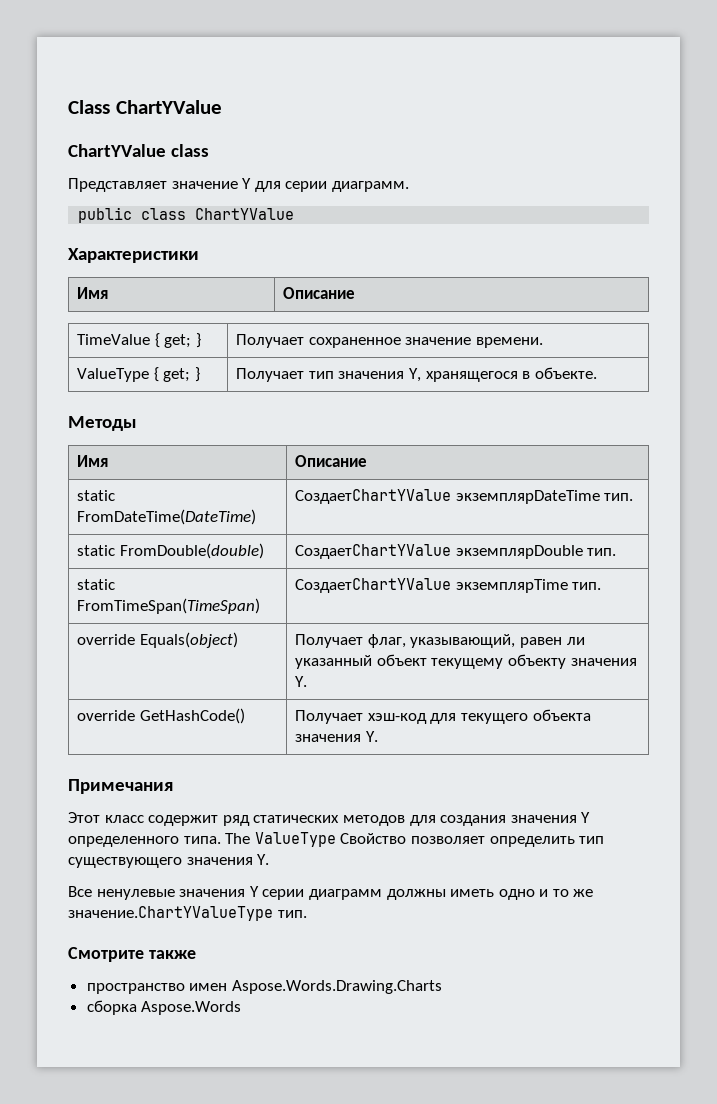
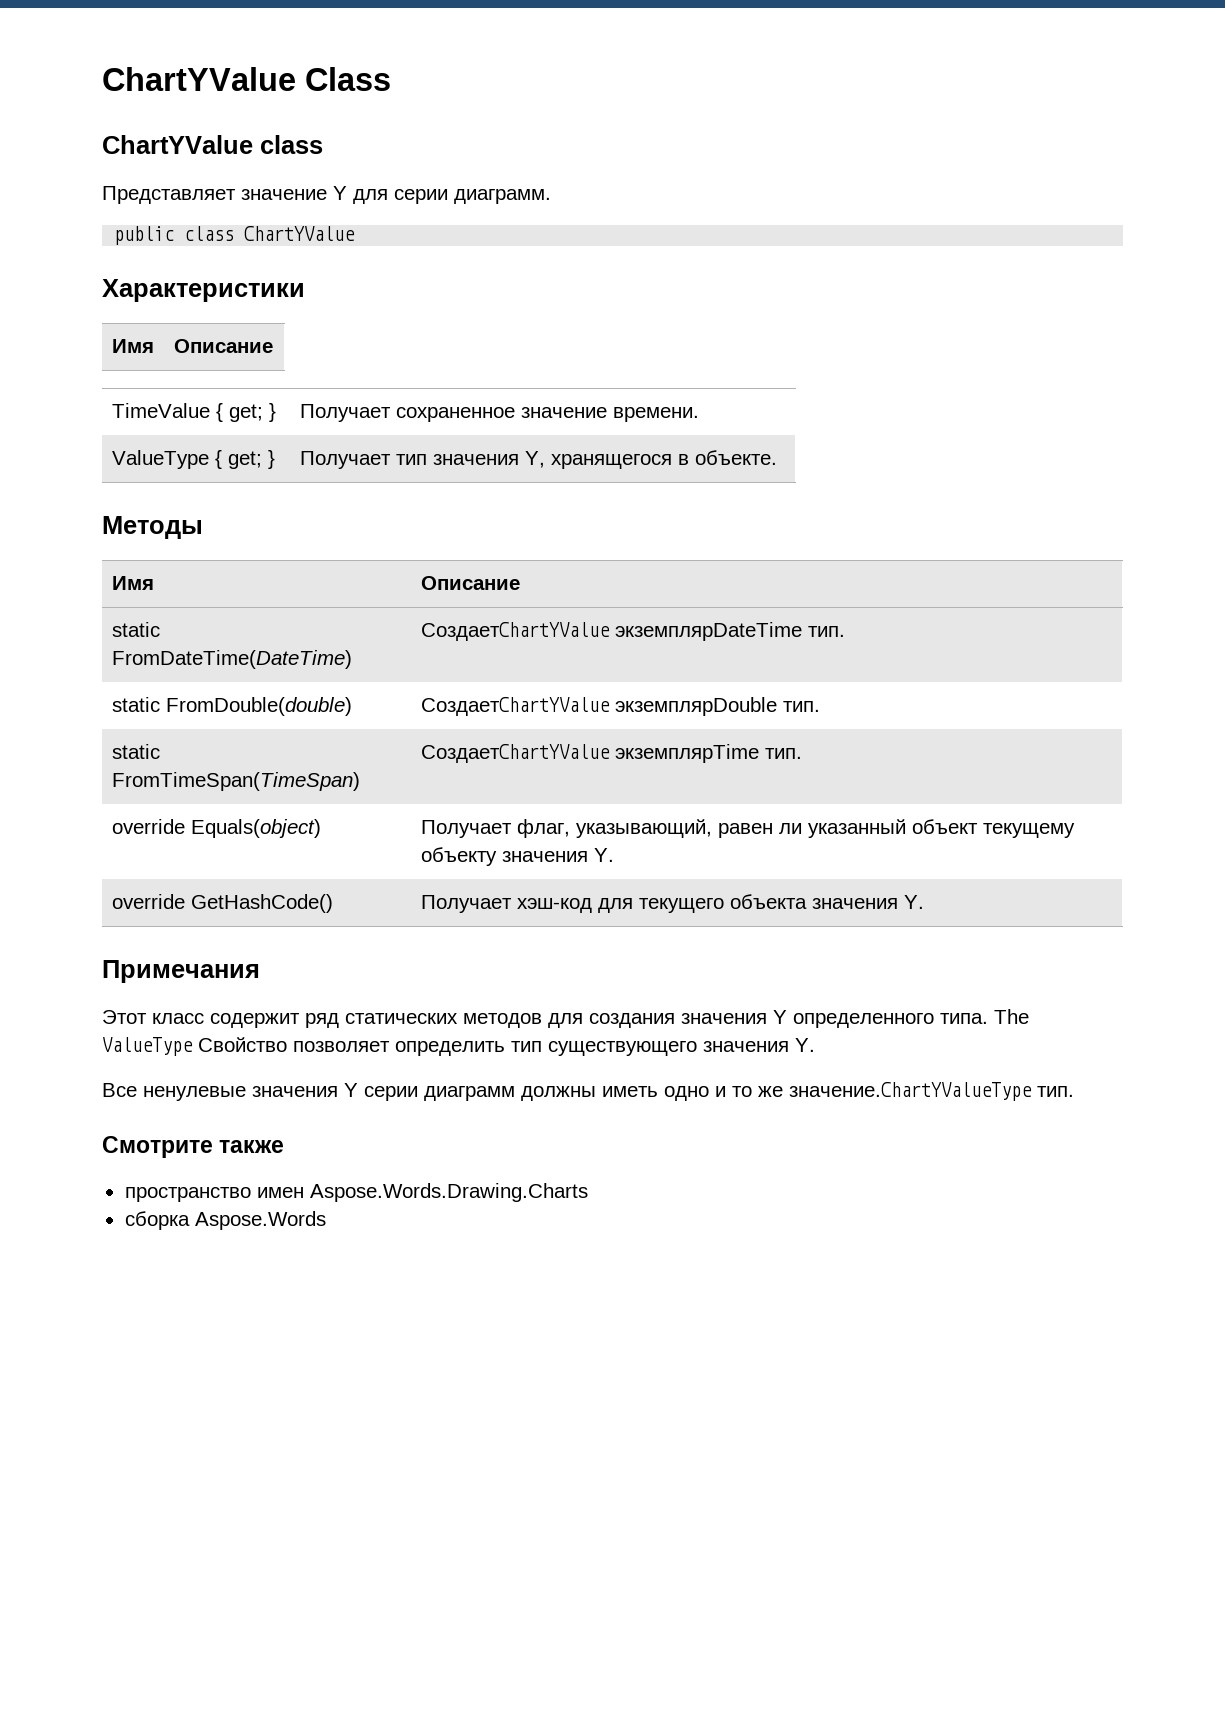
- Class ChartYValue
+ ChartYValue Class

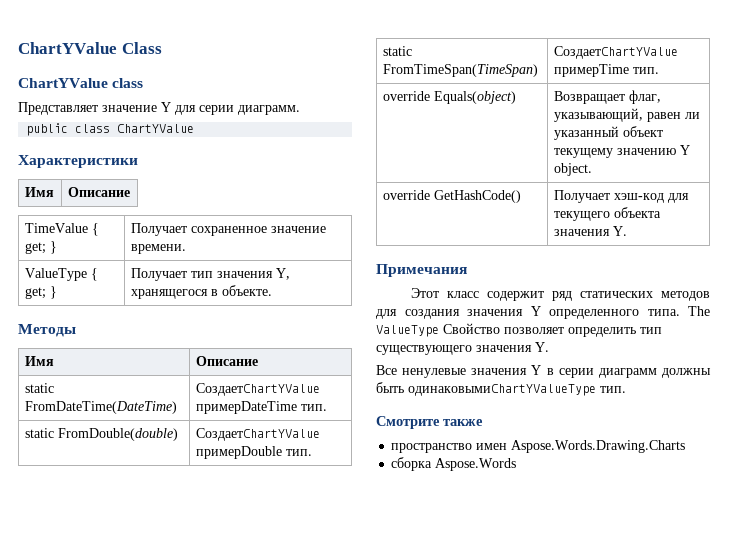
- static FromDateTime(DateTime) | СоздаетChartYValue экземплярDateTime тип.
+ static FromDateTime(DateTime) | СоздаетChartYValue примерDateTime тип.
- static FromDouble(double) | СоздаетChartYValue экземплярDouble тип.
+ static FromDouble(double) | СоздаетChartYValue примерDouble тип.
- static FromTimeSpan(TimeSpan) | СоздаетChartYValue экземплярTime тип.
+ static FromTimeSpan(TimeSpan) | СоздаетChartYValue примерTime тип.
- override Equals(object) | Получает флаг, указывающий, равен ли указанный объект текущему объекту значения Y.
+ override Equals(object) | Возвращает флаг, указывающий, равен ли указанный объект текущему значению Y object.
- Все ненулевые значения Y серии диаграмм должны иметь одно и то же значение.ChartYValueType тип.
+ Все ненулевые значения Y в серии диаграмм должны быть одинаковымиChartYValueType тип.

